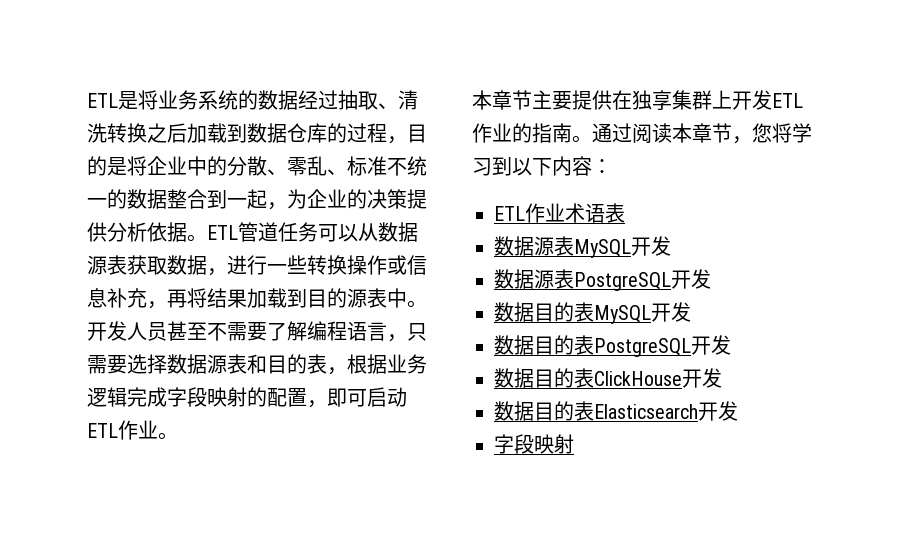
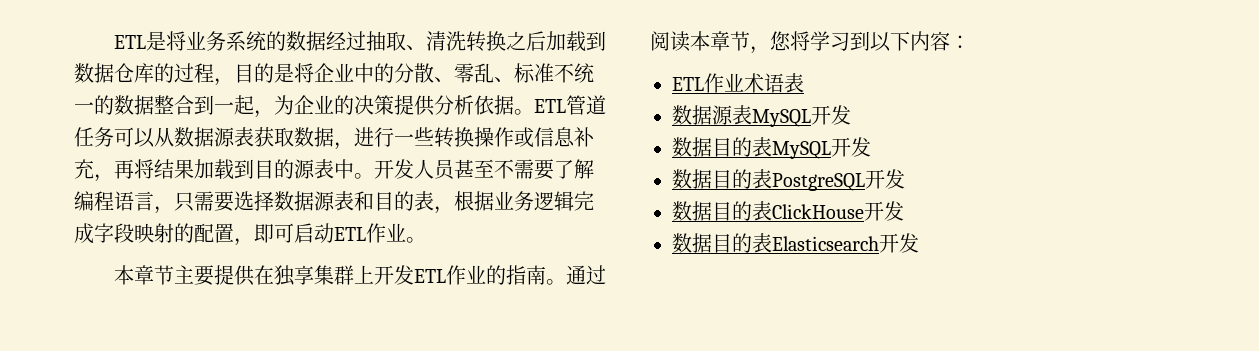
- 数据源表PostgreSQL开发
  数据目的表Elasticsearch开发
- 字段映射

